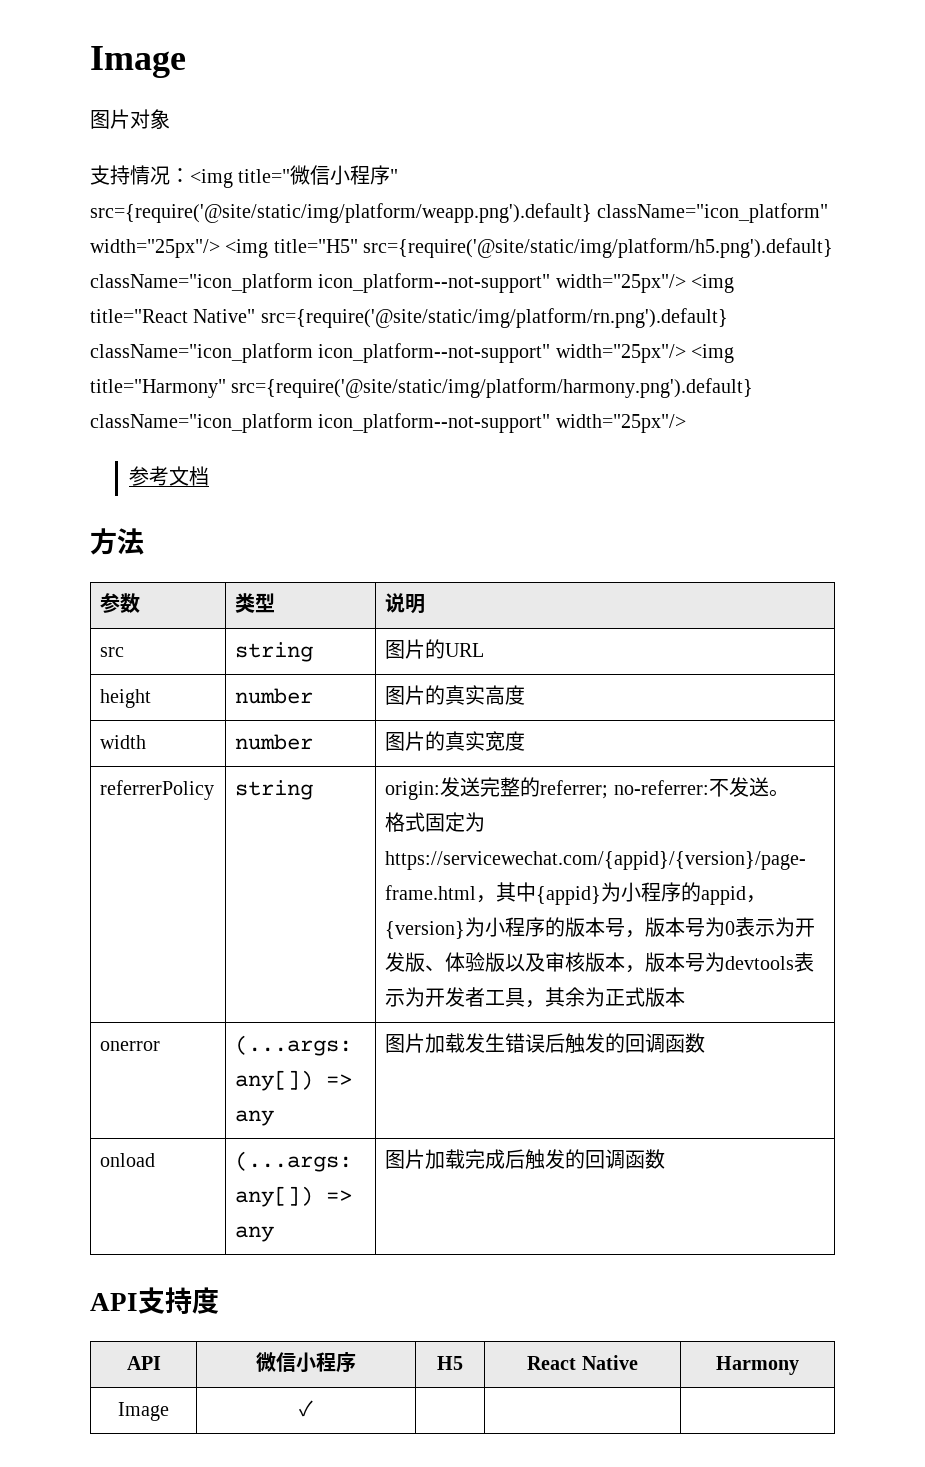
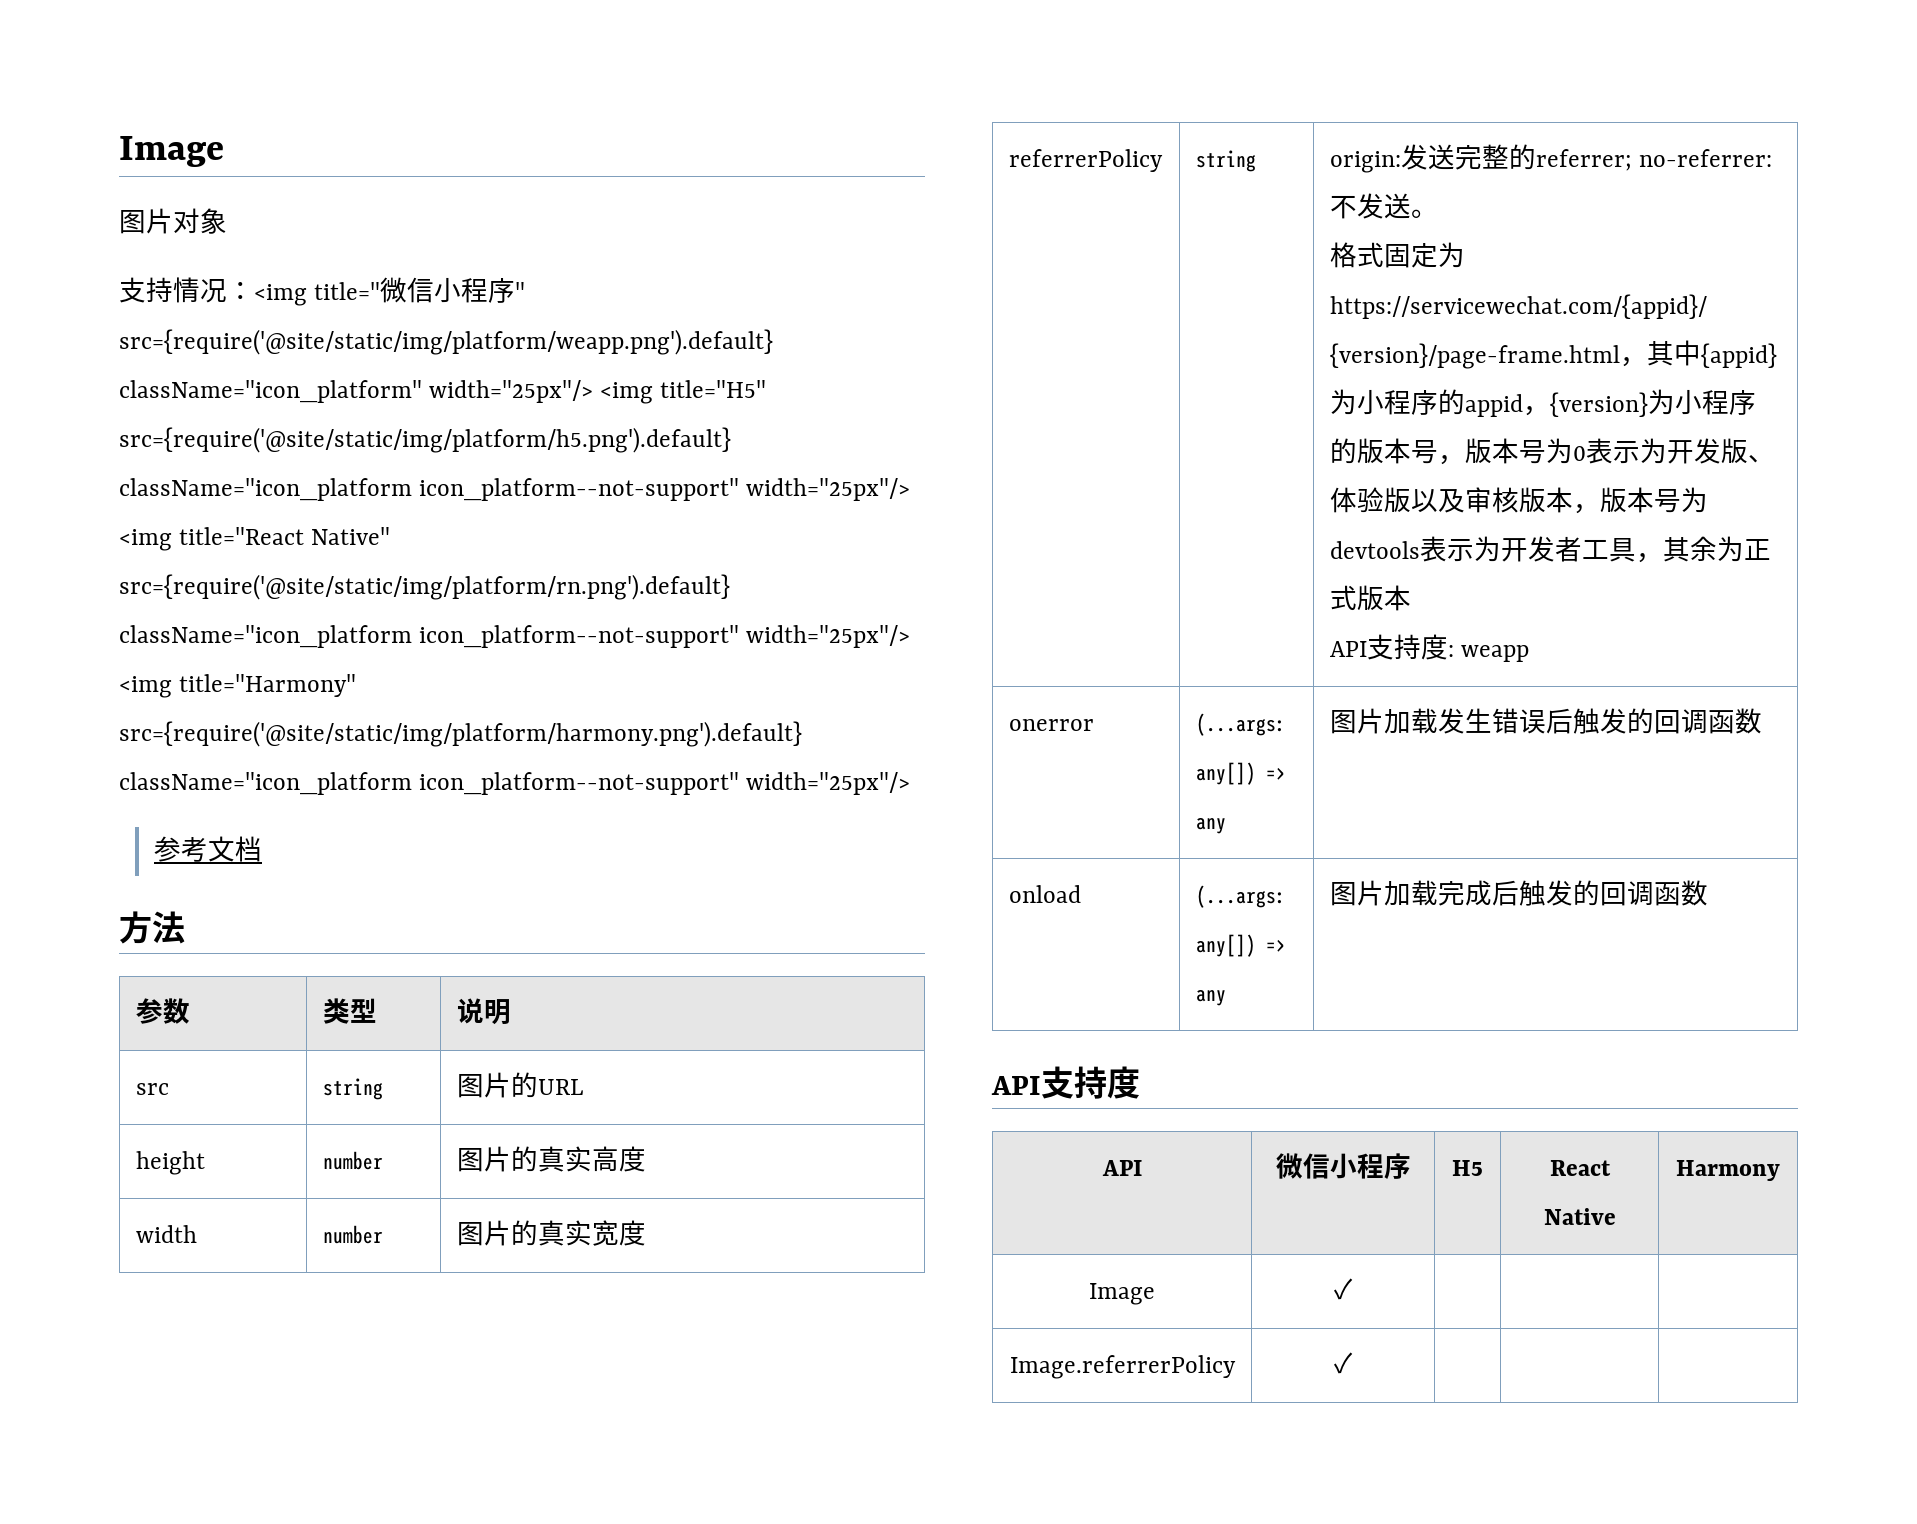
+ API支持度: weapp
+ Image.referrerPolicy | ✓ | | |

